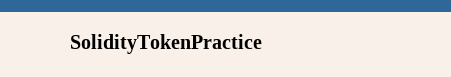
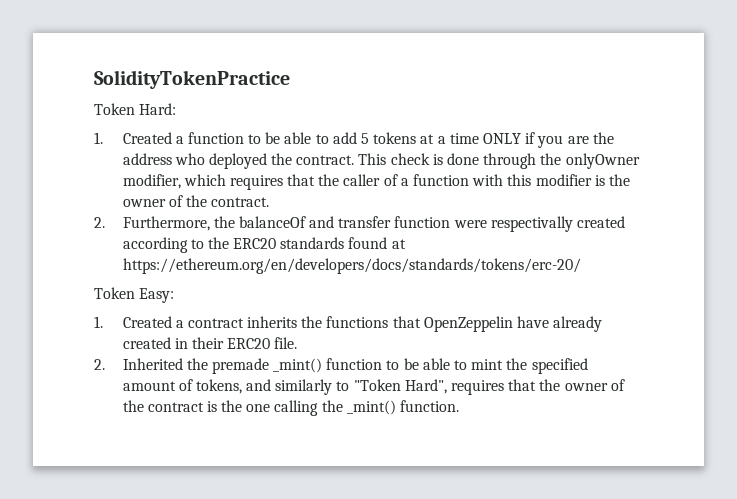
+ Token Hard:
+ 1. Created a function to be able to add 5 tokens at a time ONLY if you are the address who deployed the contract. This check is done through the onlyOwner modifier, which requires that the caller of a function with this modifier is the owner of the contract.
+ 2. Furthermore, the balanceOf and transfer function were respectivally created according to the ERC20 standards found at https://ethereum.org/en/developers/docs/standards/tokens/erc-20/
+ Token Easy:
+ 1. Created a contract inherits the functions that OpenZeppelin have already created in their ERC20 file.
+ 2. Inherited the premade _mint() function to be able to mint the specified amount of tokens, and similarly to "Token Hard", requires that the owner of the contract is the one calling the _mint() function.

